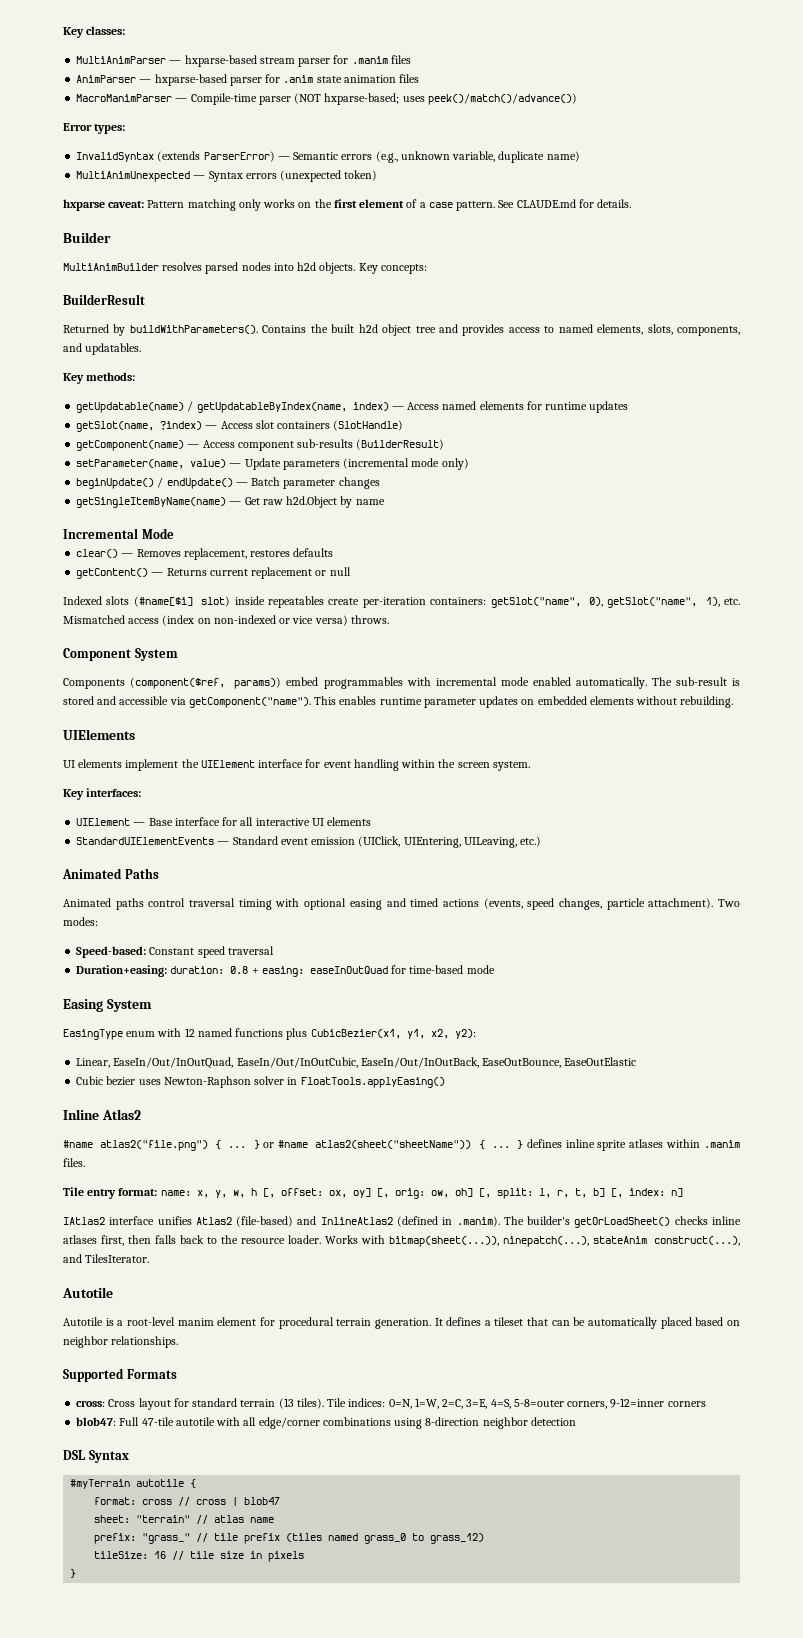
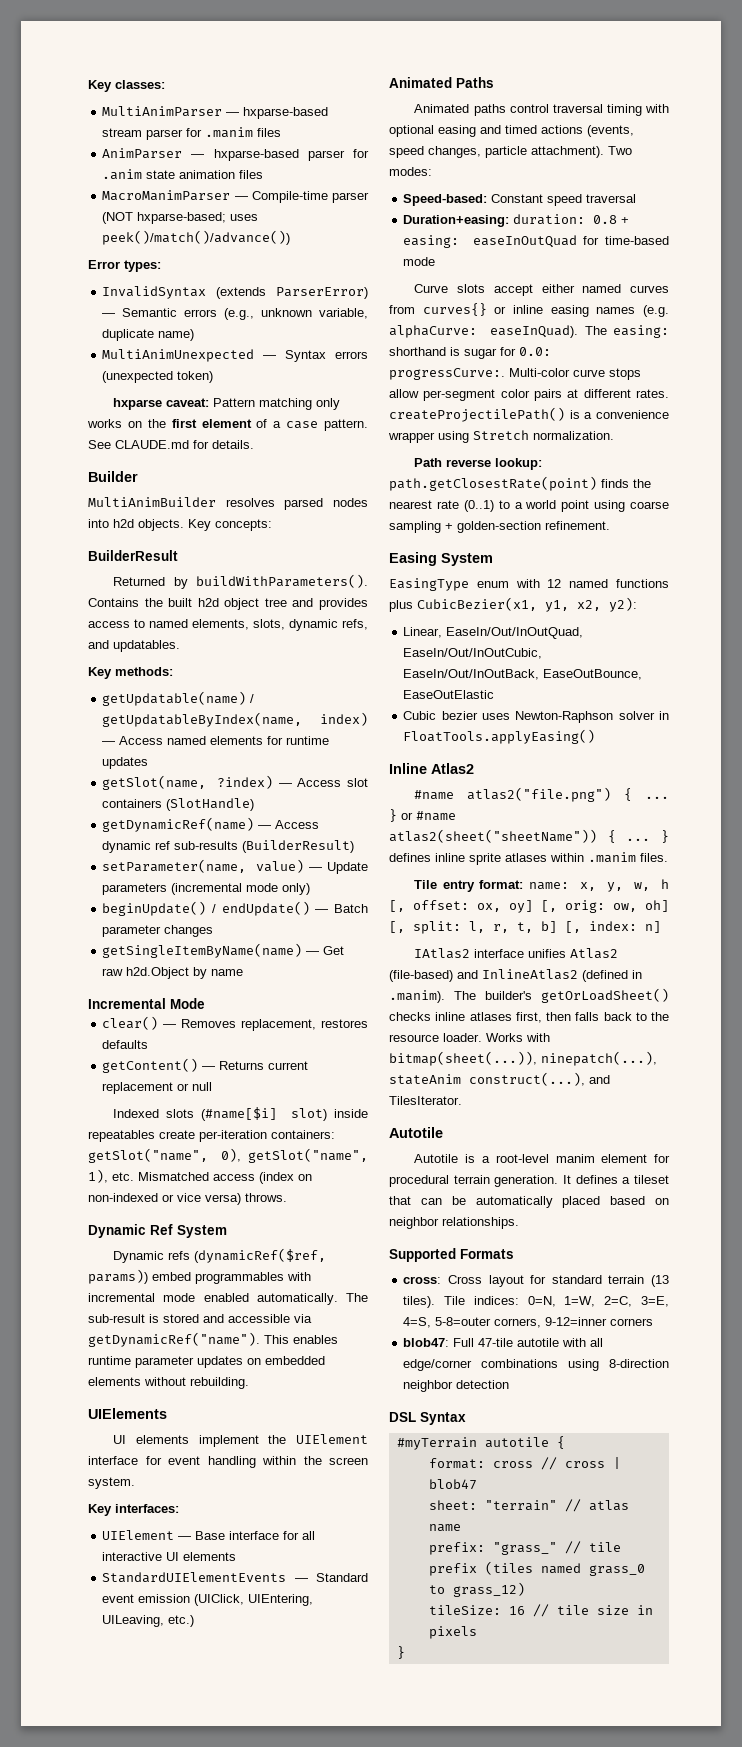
- Contains the built h2d object tree and provides access to named elements, slots, components, and updatables.
+ Contains the built h2d object tree and provides access to named elements, slots, dynamic refs, and updatables.
- getComponent(name) — Access component sub-results (BuilderResult)
+ getDynamicRef(name) — Access dynamic ref sub-results (BuilderResult)
- Component System
- Components (component($ref, params)) embed programmables with incremental mode enabled automatically.
+ Dynamic Ref System
+ Dynamic refs (dynamicRef($ref, params)) embed programmables with incremental mode enabled automatically.
- The sub-result is stored and accessible via getComponent("name").
+ The sub-result is stored and accessible via getDynamicRef("name").
+ Curve slots accept either named curves from curves{} or inline easing names (e.g. alphaCurve: easeInQuad). The easing: shorthand is sugar for 0.0: progressCurve:. Multi-color curve stops allow per-segment color pairs at different rates. createProjectilePath() is a convenience wrapper using Stretch normalization.
+ Path reverse lookup: path.getClosestRate(point) finds the nearest rate (0..1) to a world point using coarse sampling + golden-section refinement.

